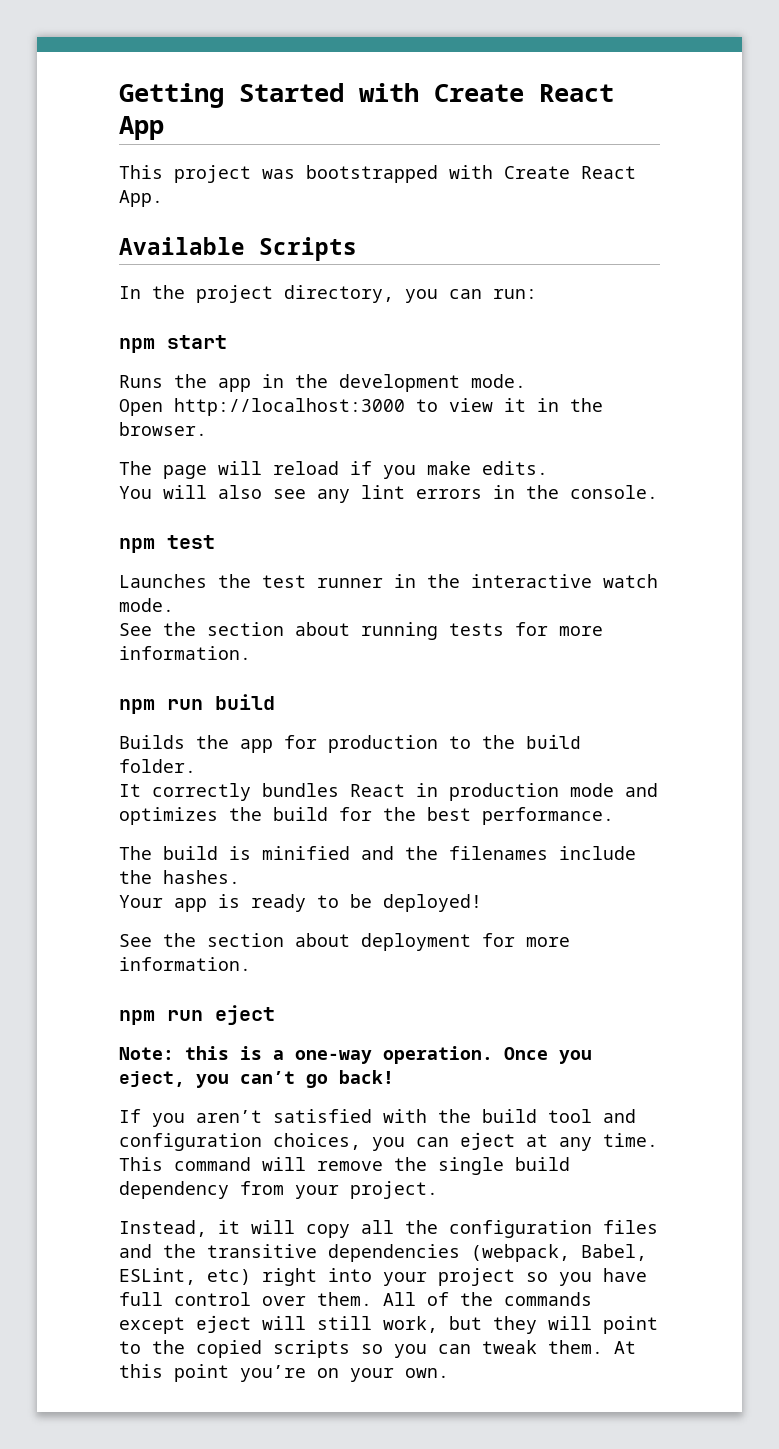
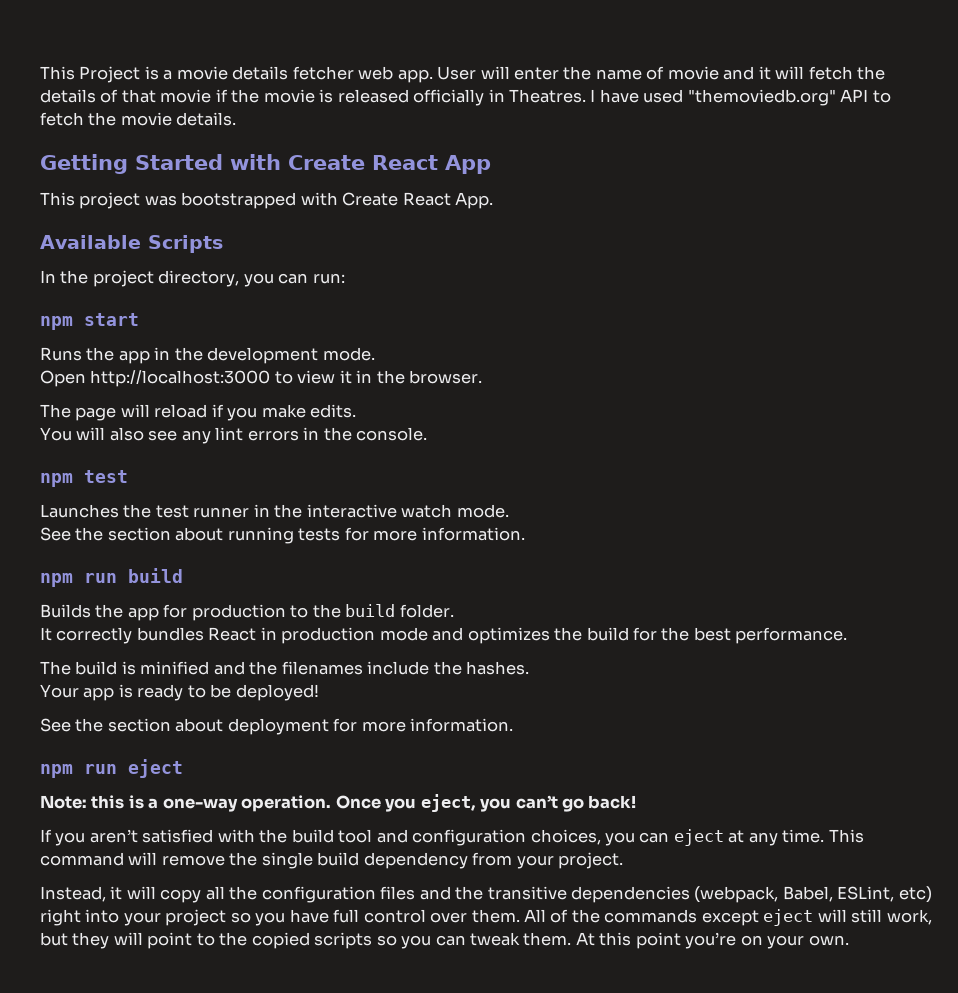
+ This Project is a movie details fetcher web app. User will enter the name of movie and it will fetch the details of that movie if the movie is released officially in Theatres. I have used "themoviedb.org" API to fetch the movie details.

